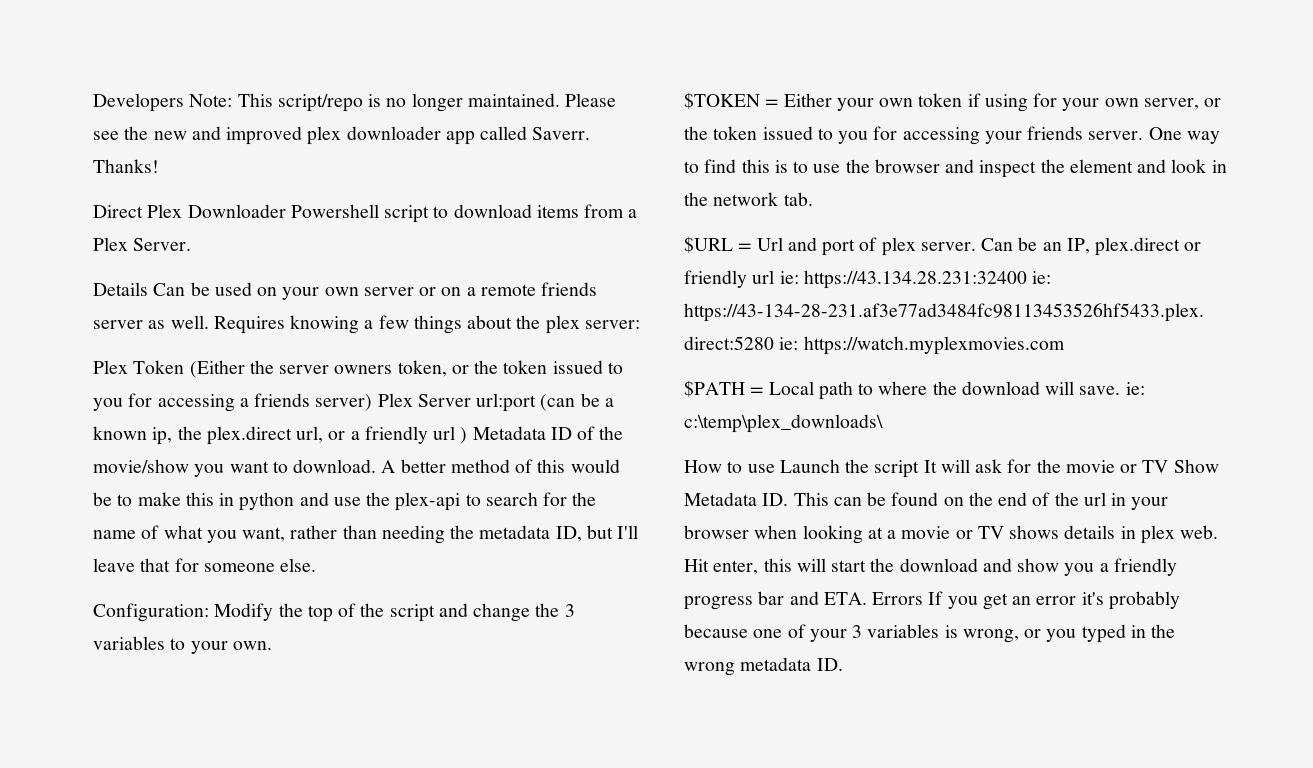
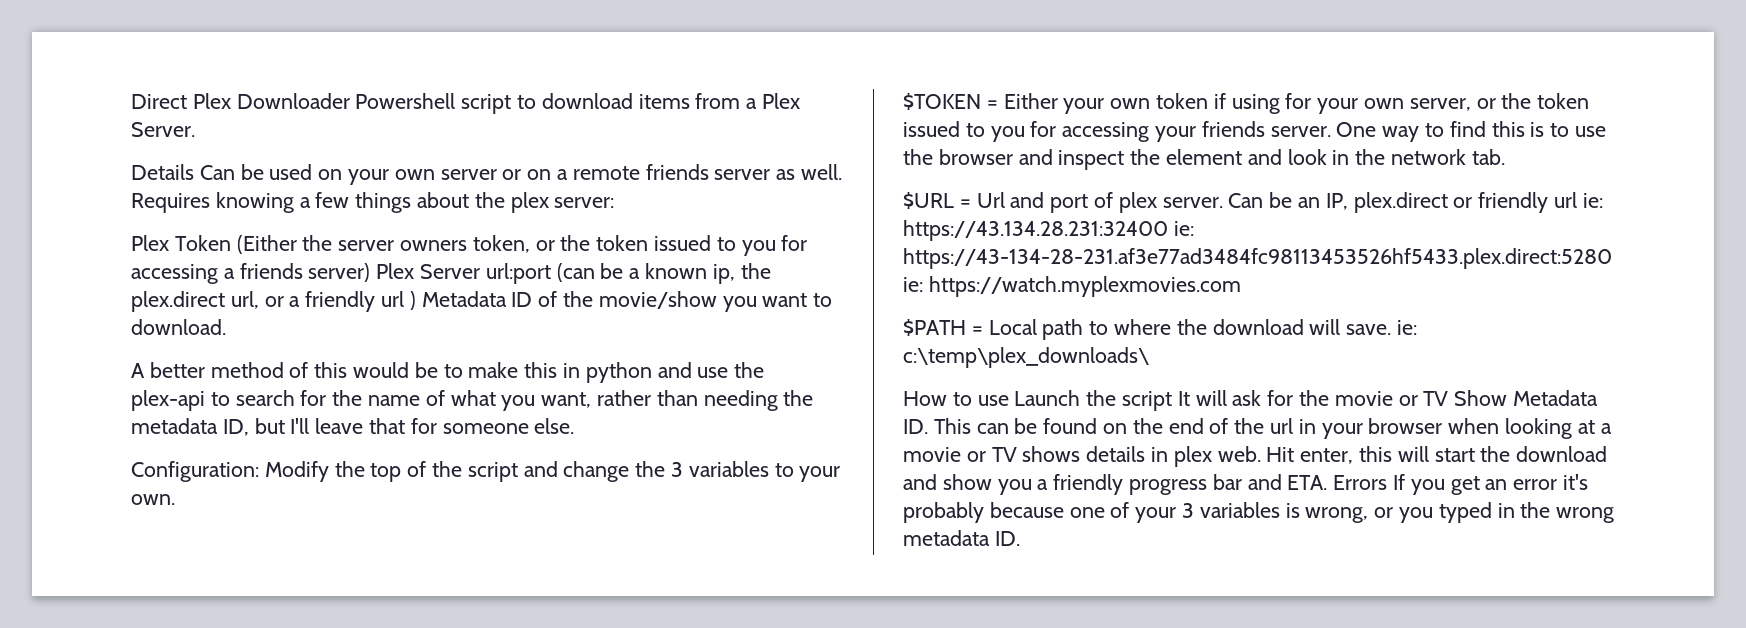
- Developers Note: This script/repo is no longer maintained. Please see the new and improved plex downloader app called Saverr. Thanks!
- Plex Token (Either the server owners token, or the token issued to you for accessing a friends server) Plex Server url:port (can be a known ip, the plex.direct url, or a friendly url ) Metadata ID of the movie/show you want to download. A better method of this would be to make this in python and use the plex-api to search for the name of what you want, rather than needing the metadata ID, but I'll leave that for someone else.
+ Plex Token (Either the server owners token, or the token issued to you for accessing a friends server) Plex Server url:port (can be a known ip, the plex.direct url, or a friendly url ) Metadata ID of the movie/show you want to download.
+ A better method of this would be to make this in python and use the plex-api to search for the name of what you want, rather than needing the metadata ID, but I'll leave that for someone else.

